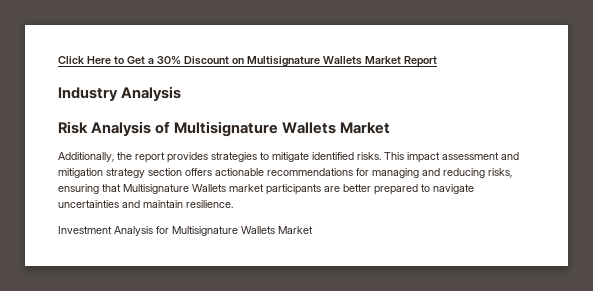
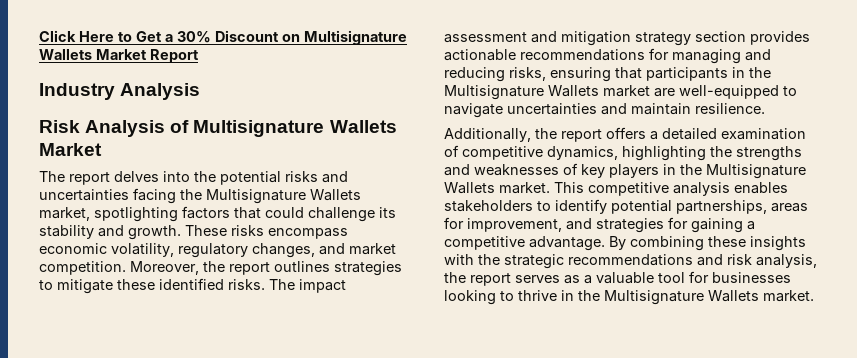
- Additionally, the report provides strategies to mitigate identified risks.
+ The report delves into the potential risks and uncertainties facing the Multisignature Wallets market, spotlighting factors that could challenge its stability and growth. These risks encompass economic volatility, regulatory changes, and market competition. Moreover, the report outlines strategies to mitigate these identified risks.
- This impact assessment and mitigation strategy section offers actionable recommendations for managing and reducing risks, ensuring that Multisignature Wallets market participants are better prepared to navigate uncertainties and maintain resilience.
+ The impact assessment and mitigation strategy section provides actionable recommendations for managing and reducing risks, ensuring that participants in the Multisignature Wallets market are well-equipped to navigate uncertainties and maintain resilience.
- Investment Analysis for Multisignature Wallets Market
+ Additionally, the report offers a detailed examination of competitive dynamics, highlighting the strengths and weaknesses of key players in the Multisignature Wallets market. This competitive analysis enables stakeholders to identify potential partnerships, areas for improvement, and strategies for gaining a competitive advantage. By combining these insights with the strategic recommendations and risk analysis, the report serves as a valuable tool for businesses looking to thrive in the Multisignature Wallets market.

